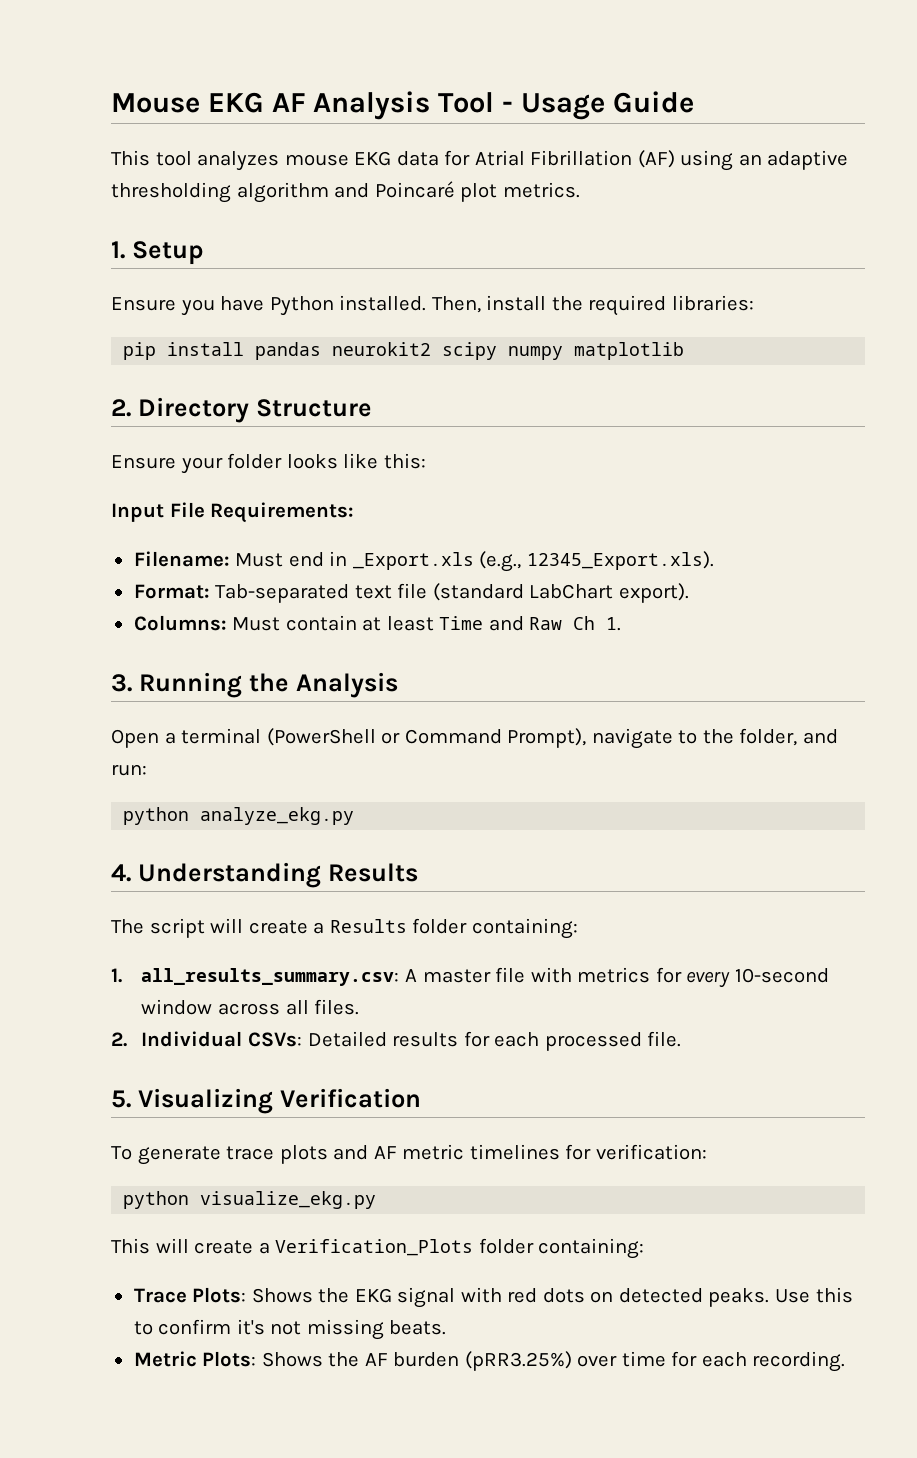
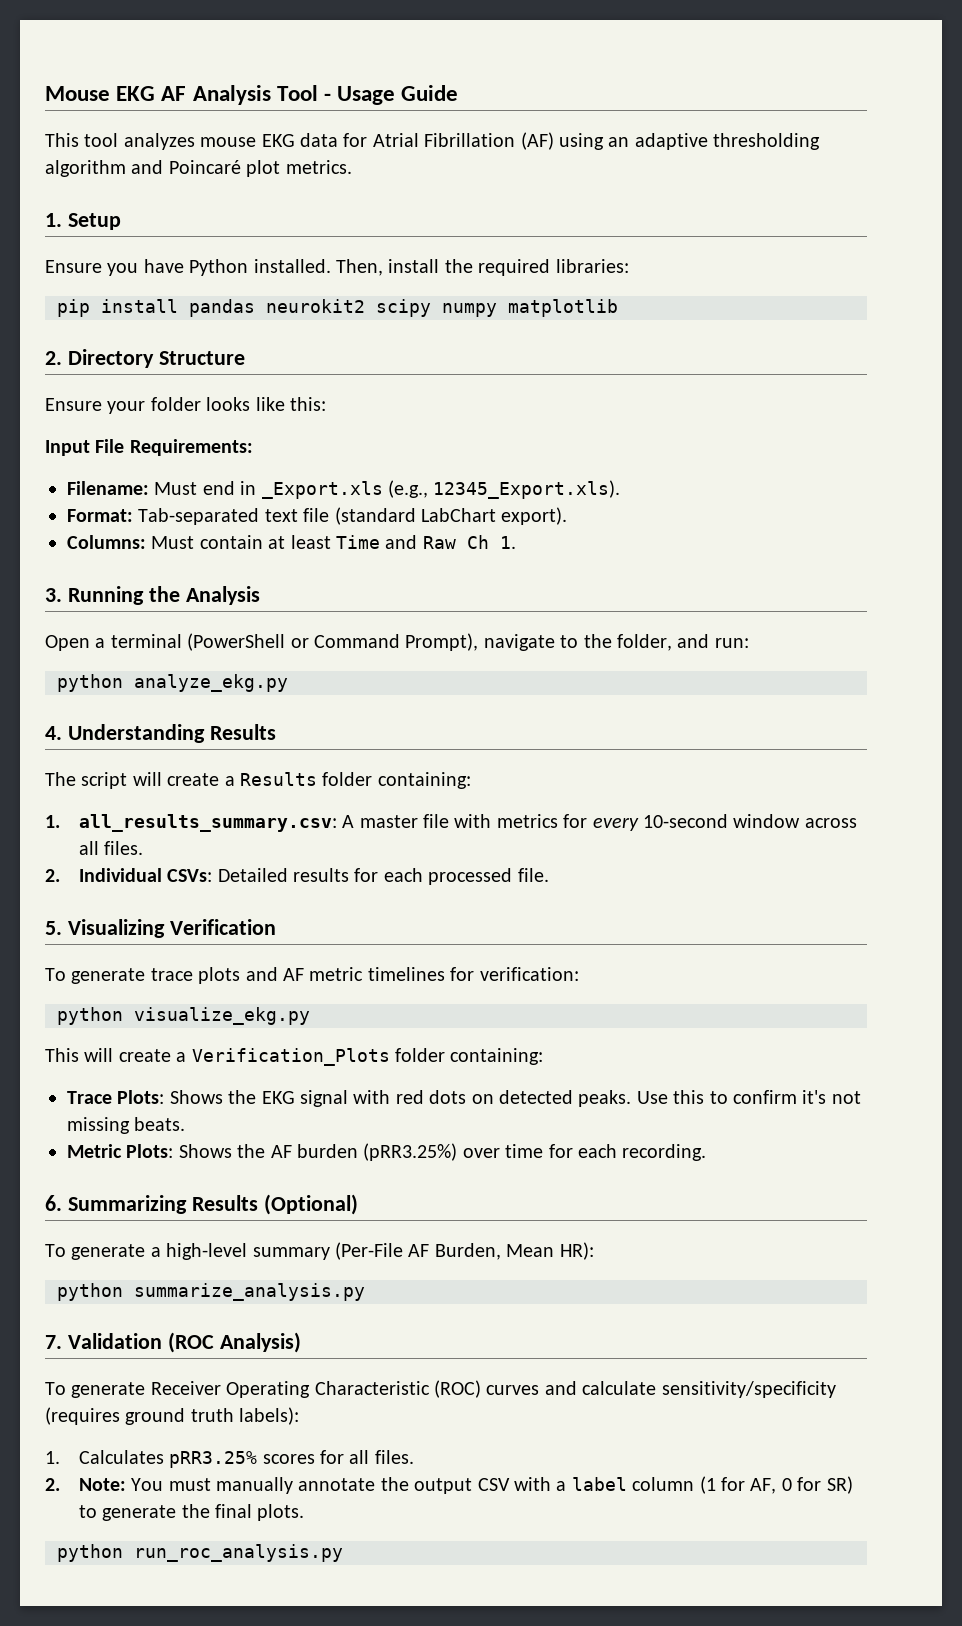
+ 6. Summarizing Results (Optional)
+ To generate a high-level summary (Per-File AF Burden, Mean HR):
+ python summarize_analysis.py
+ 7. Validation (ROC Analysis)
+ To generate Receiver Operating Characteristic (ROC) curves and calculate sensitivity/specificity (requires ground truth labels):
+ 1. Calculates pRR3.25% scores for all files.
+ 2. Note: You must manually annotate the output CSV with a label column (1 for AF, 0 for SR) to generate the final plots.
+ python run_roc_analysis.py

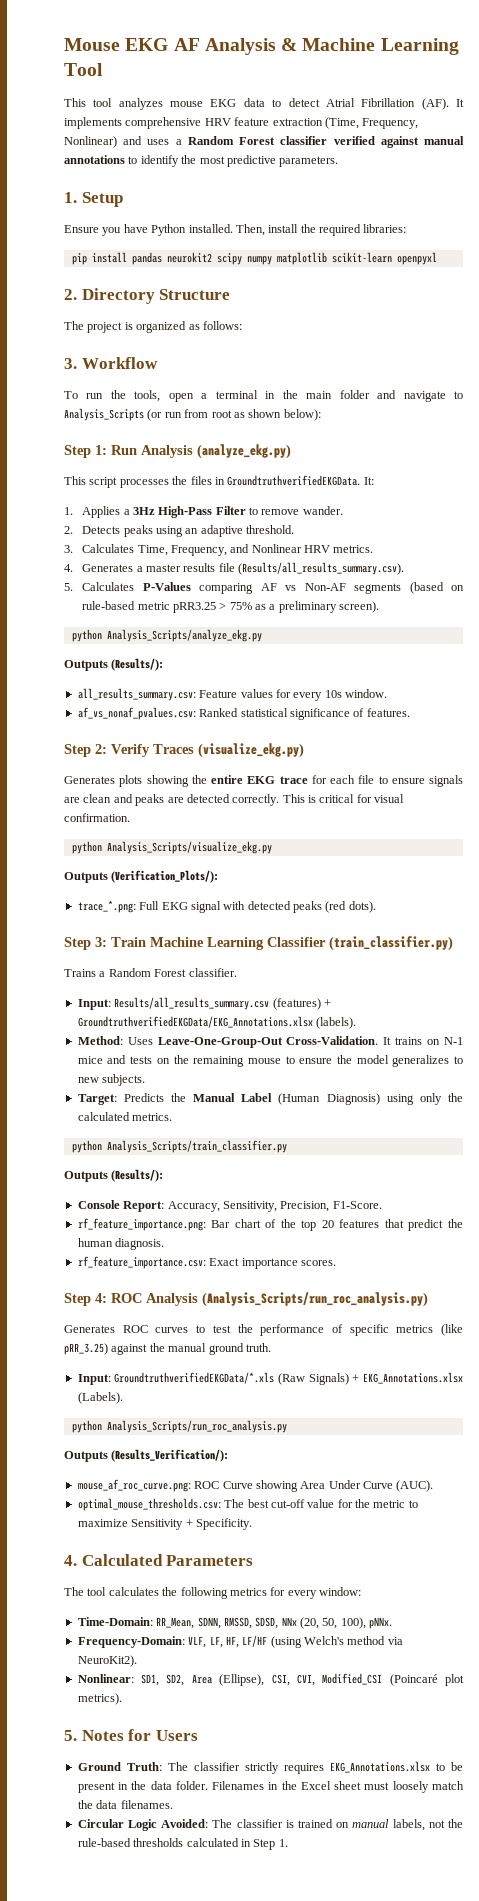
- Mouse EKG AF Analysis Tool - Usage Guide
+ Mouse EKG AF Analysis & Machine Learning Tool
- This tool analyzes mouse EKG data for Atrial Fibrillation (AF) using an adaptive thresholding algorithm and Poincaré plot metrics.
+ This tool analyzes mouse EKG data to detect Atrial Fibrillation (AF). It implements comprehensive HRV feature extraction (Time, Frequency, Nonlinear) and uses a Random Forest classifier verified against manual annotations to identify the most predictive parameters.
- pip install pandas neurokit2 scipy numpy matplotlib
+ pip install pandas neurokit2 scipy numpy matplotlib scikit-learn openpyxl
- Ensure your folder looks like this:
- Input File Requirements:
- Filename: Must end in _Export.xls (e.g., 12345_Export.xls).
- Format: Tab-separated text file (standard LabChart export).
- Columns: Must contain at least Time and Raw Ch 1.
- 3. Running the Analysis
- Open a terminal (PowerShell or Command Prompt), navigate to the folder, and run:
- python analyze_ekg.py
- 4. Understanding Results
- The script will create a Results folder containing:
- 1. all_results_summary.csv: A master file with metrics for every 10-second window across all files.
- 2. Individual CSVs: Detailed results for each processed file.
- 5. Visualizing Verification
- To generate trace plots and AF metric timelines for verification:
- python visualize_ekg.py
- This will create a Verification_Plots folder containing:
- Trace Plots: Shows the EKG signal with red dots on detected peaks. Use this to confirm it's not missing beats.
- Metric Plots: Shows the AF burden (pRR3.25%) over time for each recording.
- 6. Summarizing Results (Optional)
- To generate a high-level summary (Per-File AF Burden, Mean HR):
- python summarize_analysis.py
- 7. Validation (ROC Analysis)
- To generate Receiver Operating Characteristic (ROC) curves and calculate sensitivity/specificity (requires ground truth labels):
- 1. Calculates pRR3.25% scores for all files.
- 2. Note: You must manually annotate the output CSV with a label column (1 for AF, 0 for SR) to generate the final plots.
- python run_roc_analysis.py
+ The project is organized as follows:
+ 3. Workflow
+ To run the tools, open a terminal in the main folder and navigate to Analysis_Scripts (or run from root as shown below):
+ Step 1: Run Analysis (analyze_ekg.py)
+ This script processes the files in GroundtruthverifiedEKGData. It:
+ 1. Applies a 3Hz High-Pass Filter to remove wander.
+ 2. Detects peaks using an adaptive threshold.
+ 3. Calculates Time, Frequency, and Nonlinear HRV metrics.
+ 4. Generates a master results file (Results/all_results_summary.csv).
+ 5. Calculates P-Values comparing AF vs Non-AF segments (based on rule-based metric pRR3.25 > 75% as a preliminary screen).
+ python Analysis_Scripts/analyze_ekg.py
+ Outputs (Results/):
+ all_results_summary.csv: Feature values for every 10s window.
+ af_vs_nonaf_pvalues.csv: Ranked statistical significance of features.
+ Step 2: Verify Traces (visualize_ekg.py)
+ Generates plots showing the entire EKG trace for each file to ensure signals are clean and peaks are detected correctly. This is critical for visual confirmation.
+ python Analysis_Scripts/visualize_ekg.py
+ Outputs (Verification_Plots/):
+ trace_*.png: Full EKG signal with detected peaks (red dots).
+ Step 3: Train Machine Learning Classifier (train_classifier.py)
+ Trains a Random Forest classifier.
+ Input: Results/all_results_summary.csv (features) + GroundtruthverifiedEKGData/EKG_Annotations.xlsx (labels).
+ Method: Uses Leave-One-Group-Out Cross-Validation. It trains on N-1 mice and tests on the remaining mouse to ensure the model generalizes to new subjects.
+ Target: Predicts the Manual Label (Human Diagnosis) using only the calculated metrics.
+ python Analysis_Scripts/train_classifier.py
+ Outputs (Results/):
+ Console Report: Accuracy, Sensitivity, Precision, F1-Score.
+ rf_feature_importance.png: Bar chart of the top 20 features that predict the human diagnosis.
+ rf_feature_importance.csv: Exact importance scores.
+ Step 4: ROC Analysis (Analysis_Scripts/run_roc_analysis.py)
+ Generates ROC curves to test the performance of specific metrics (like pRR_3.25) against the manual ground truth.
+ Input: GroundtruthverifiedEKGData/*.xls (Raw Signals) + EKG_Annotations.xlsx (Labels).
+ python Analysis_Scripts/run_roc_analysis.py
+ Outputs (Results_Verification/):
+ mouse_af_roc_curve.png: ROC Curve showing Area Under Curve (AUC).
+ optimal_mouse_thresholds.csv: The best cut-off value for the metric to maximize Sensitivity + Specificity.
+ 4. Calculated Parameters
+ The tool calculates the following metrics for every window:
+ Time-Domain: RR_Mean, SDNN, RMSSD, SDSD, NNx (20, 50, 100), pNNx.
+ Frequency-Domain: VLF, LF, HF, LF/HF (using Welch's method via NeuroKit2).
+ Nonlinear: SD1, SD2, Area (Ellipse), CSI, CVI, Modified_CSI (Poincaré plot metrics).
+ 5. Notes for Users
+ Ground Truth: The classifier strictly requires EKG_Annotations.xlsx to be present in the data folder. Filenames in the Excel sheet must loosely match the data filenames.
+ Circular Logic Avoided: The classifier is trained on manual labels, not the rule-based thresholds calculated in Step 1.

